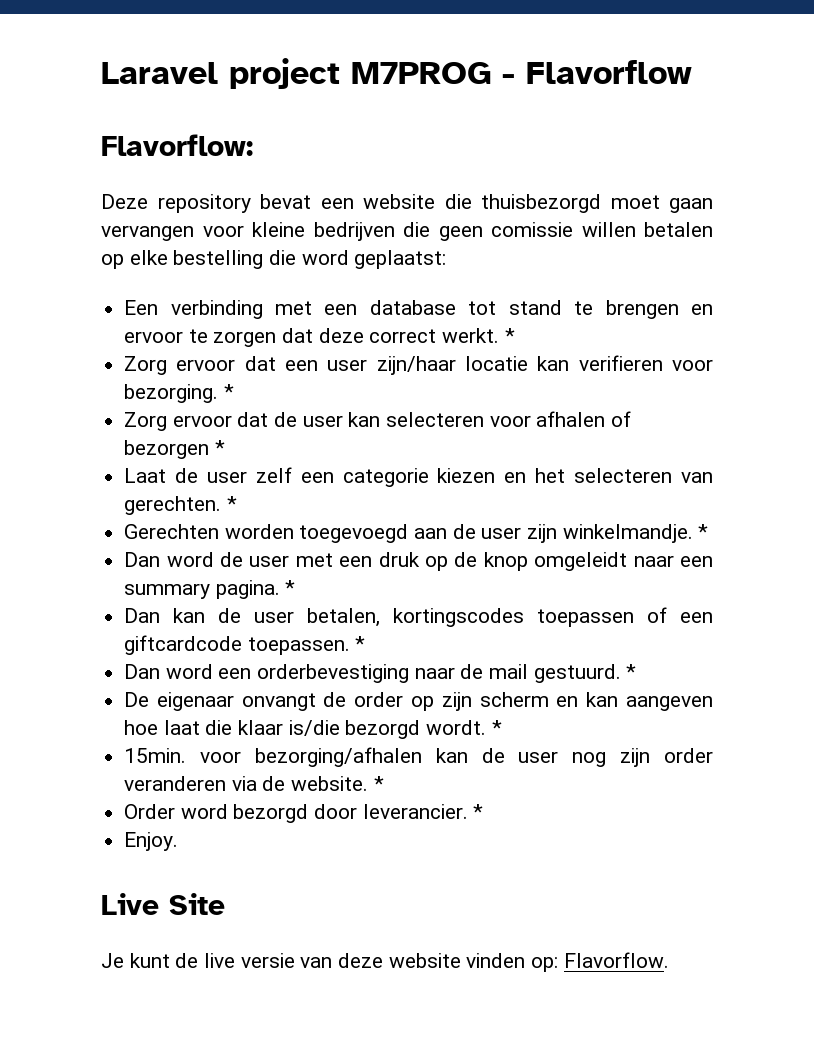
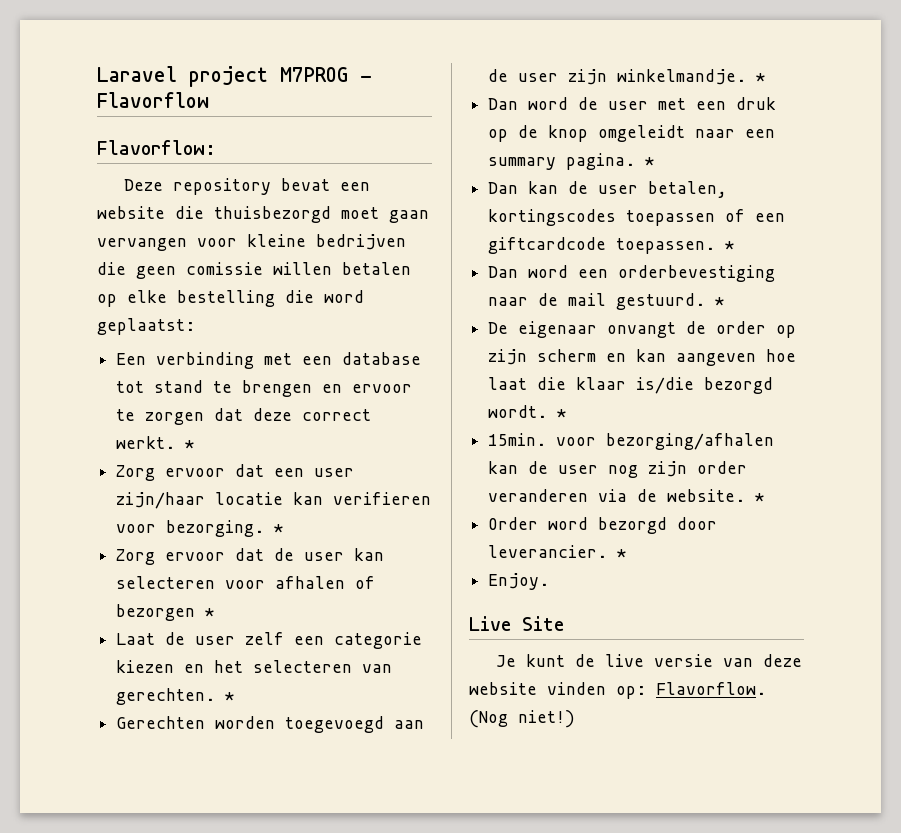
+ (Nog niet!)

